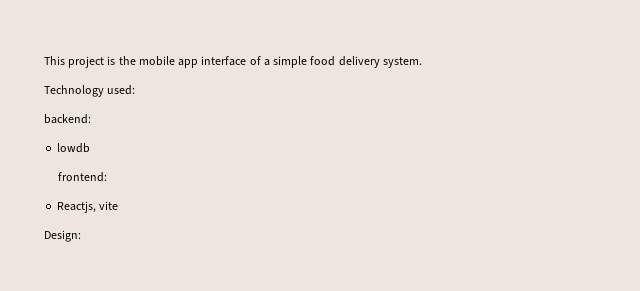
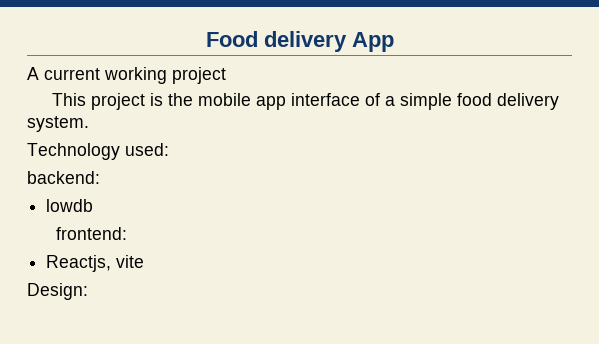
+ Food delivery App
+ A current working project

